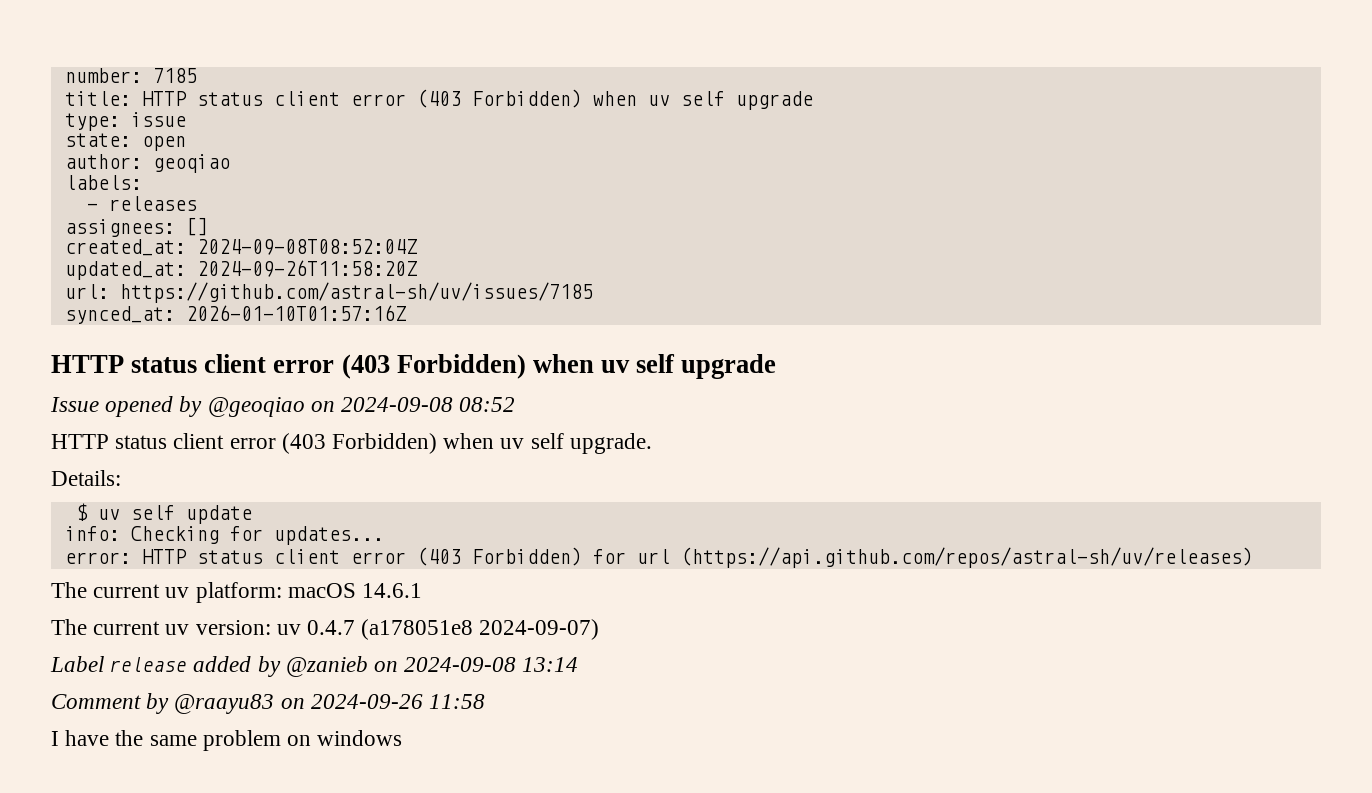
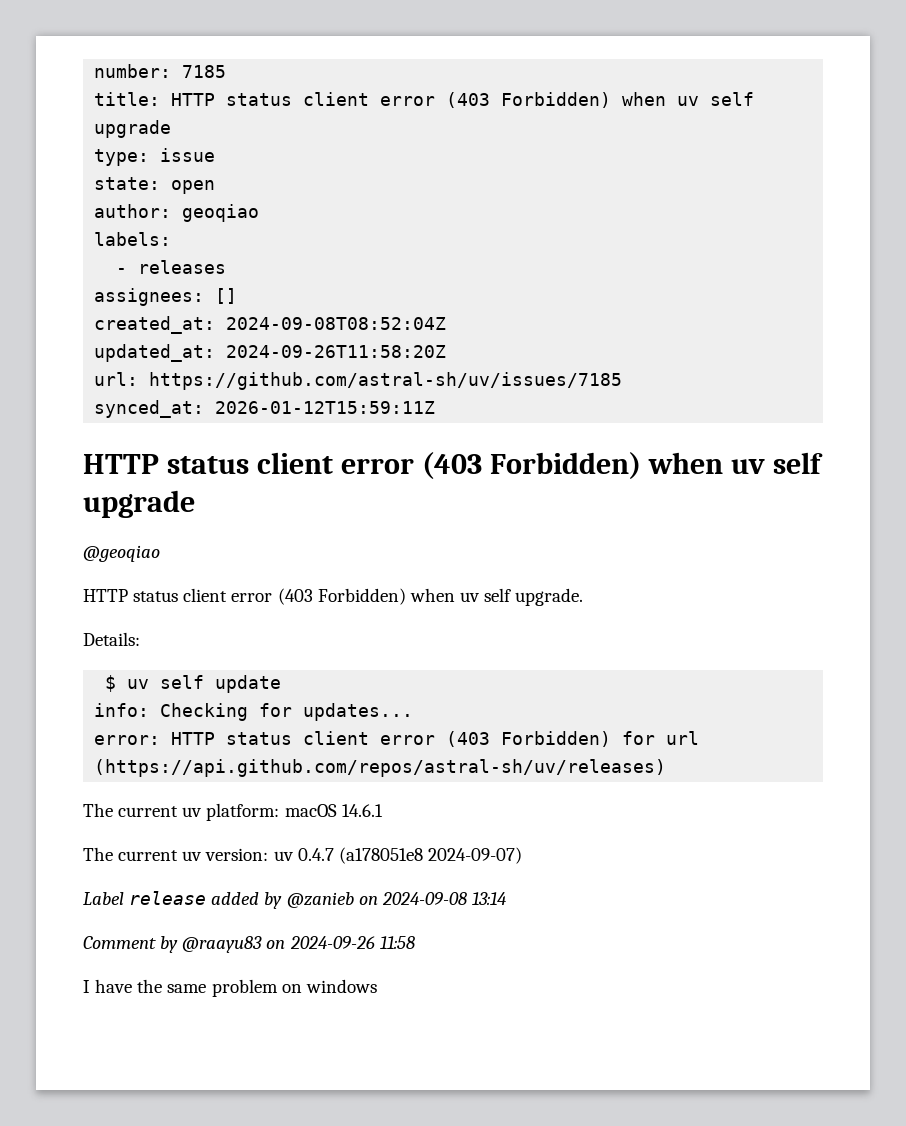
- synced_at: 2026-01-10T01:57:16Z
+ synced_at: 2026-01-12T15:59:11Z
- Issue opened by @geoqiao on 2024-09-08 08:52
+ @geoqiao

